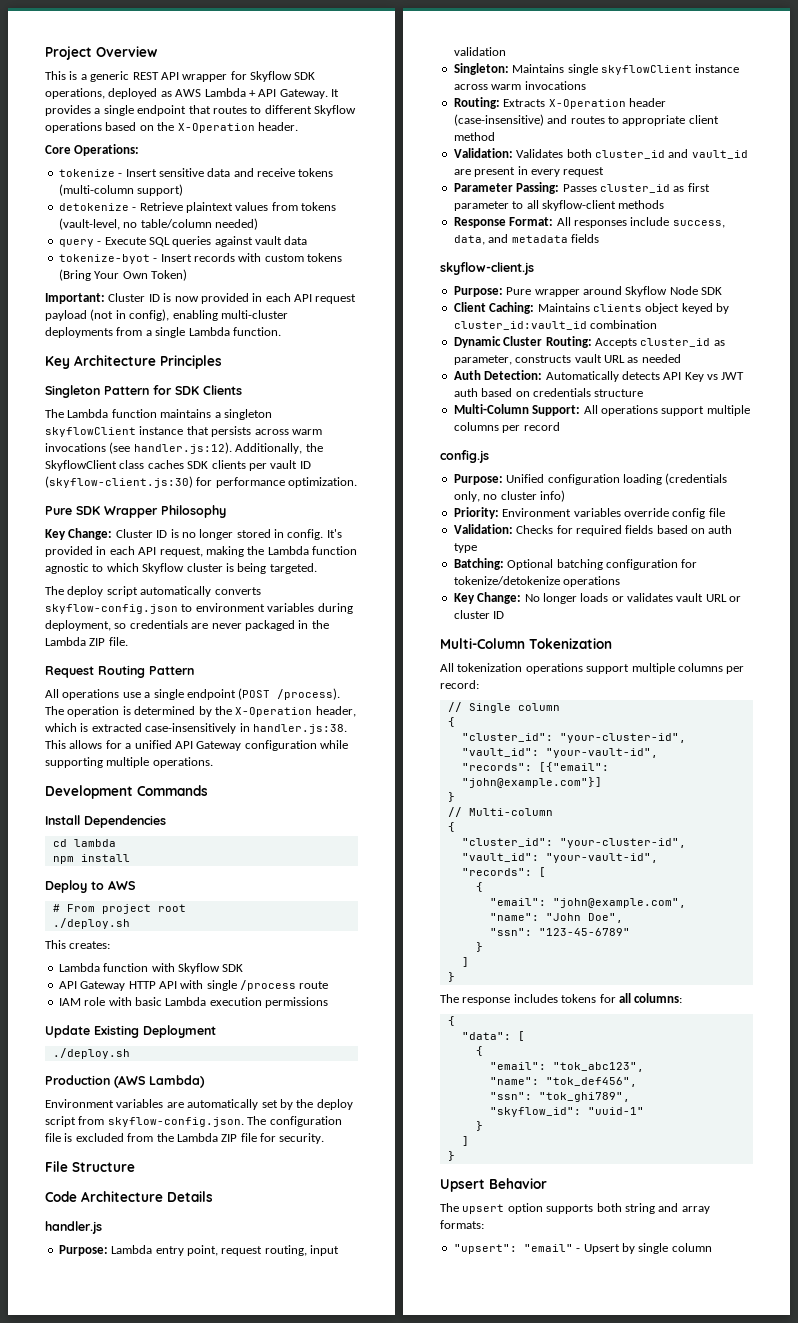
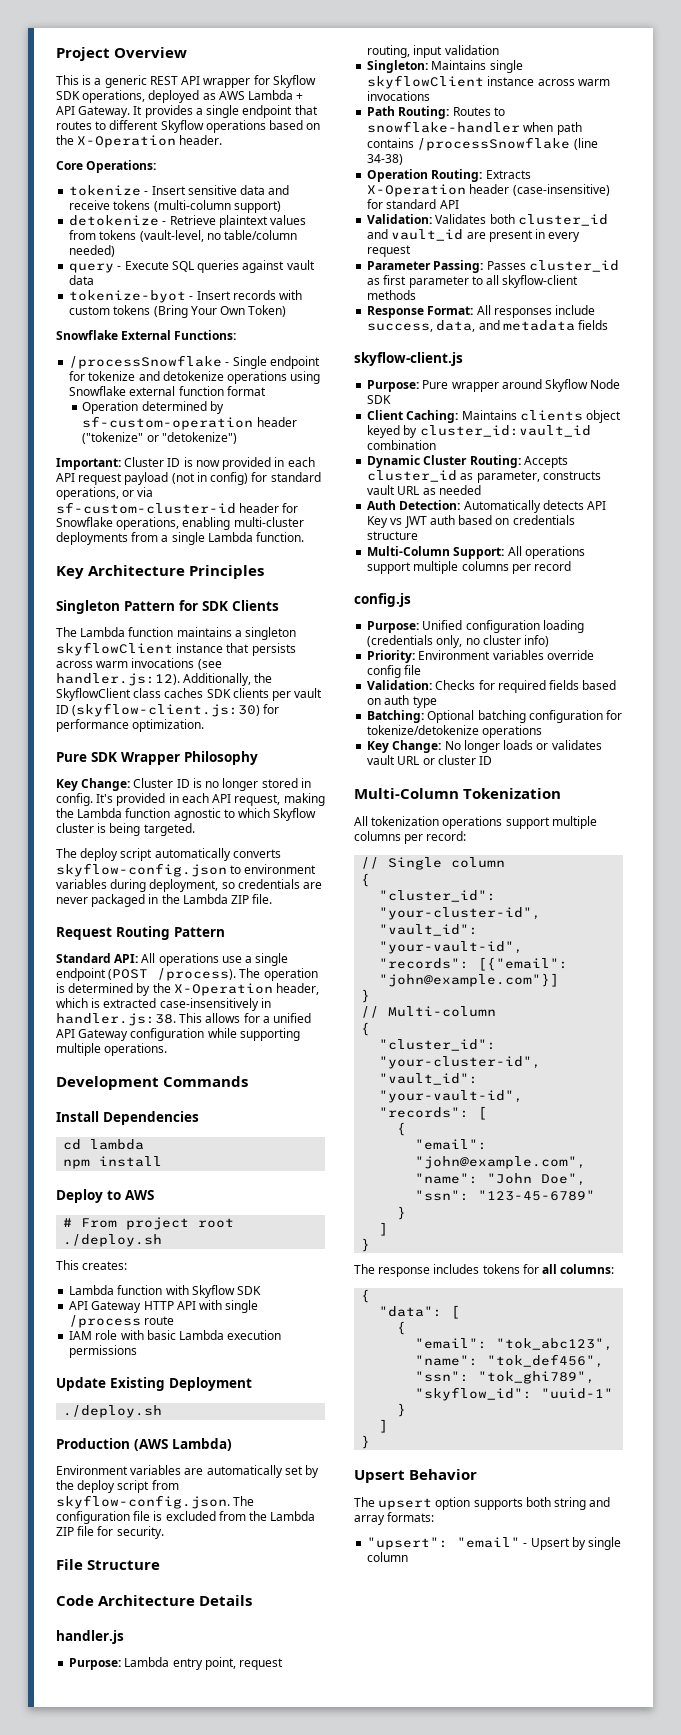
+ Snowflake External Functions:
+ /processSnowflake - Single endpoint for tokenize and detokenize operations using Snowflake external function format
+ Operation determined by sf-custom-operation header ("tokenize" or "detokenize")
- Important: Cluster ID is now provided in each API request payload (not in config), enabling multi-cluster deployments from a single Lambda function.
+ Important: Cluster ID is now provided in each API request payload (not in config) for standard operations, or via sf-custom-cluster-id header for Snowflake operations, enabling multi-cluster deployments from a single Lambda function.
- All operations use a single endpoint (POST /process).
+ Standard API: All operations use a single endpoint (POST /process).
- Routing: Extracts X-Operation header (case-insensitive) and routes to appropriate client method
+ Path Routing: Routes to snowflake-handler when path contains /processSnowflake (line 34-38)
+ Operation Routing: Extracts X-Operation header (case-insensitive) for standard API

